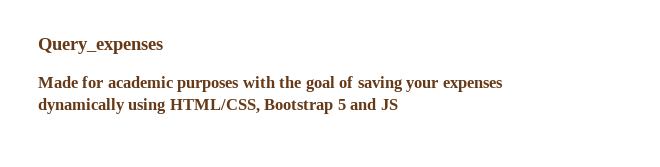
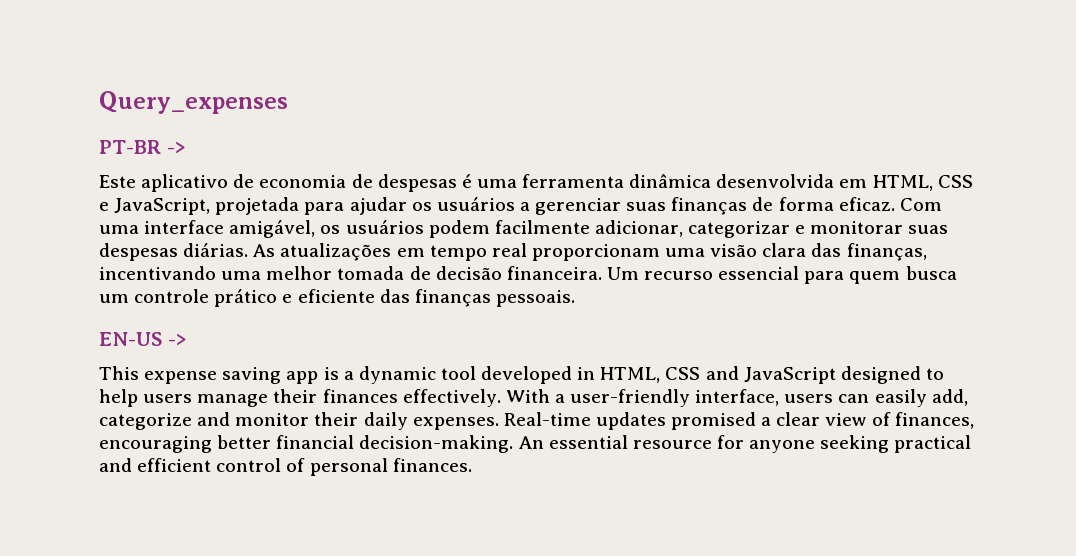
- Made for academic purposes with the goal of saving your expenses dynamically using HTML/CSS, Bootstrap 5 and JS
+ PT-BR ->
+ Este aplicativo de economia de despesas é uma ferramenta dinâmica desenvolvida em HTML, CSS e JavaScript, projetada para ajudar os usuários a gerenciar suas finanças de forma eficaz. Com uma interface amigável, os usuários podem facilmente adicionar, categorizar e monitorar suas despesas diárias. As atualizações em tempo real proporcionam uma visão clara das finanças, incentivando uma melhor tomada de decisão financeira. Um recurso essencial para quem busca um controle prático e eficiente das finanças pessoais.
+ EN-US ->
+ This expense saving app is a dynamic tool developed in HTML, CSS and JavaScript designed to help users manage their finances effectively. With a user-friendly interface, users can easily add, categorize and monitor their daily expenses. Real-time updates promised a clear view of finances, encouraging better financial decision-making. An essential resource for anyone seeking practical and efficient control of personal finances.

